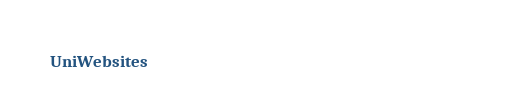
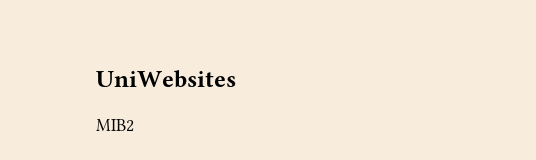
+ MIB2

